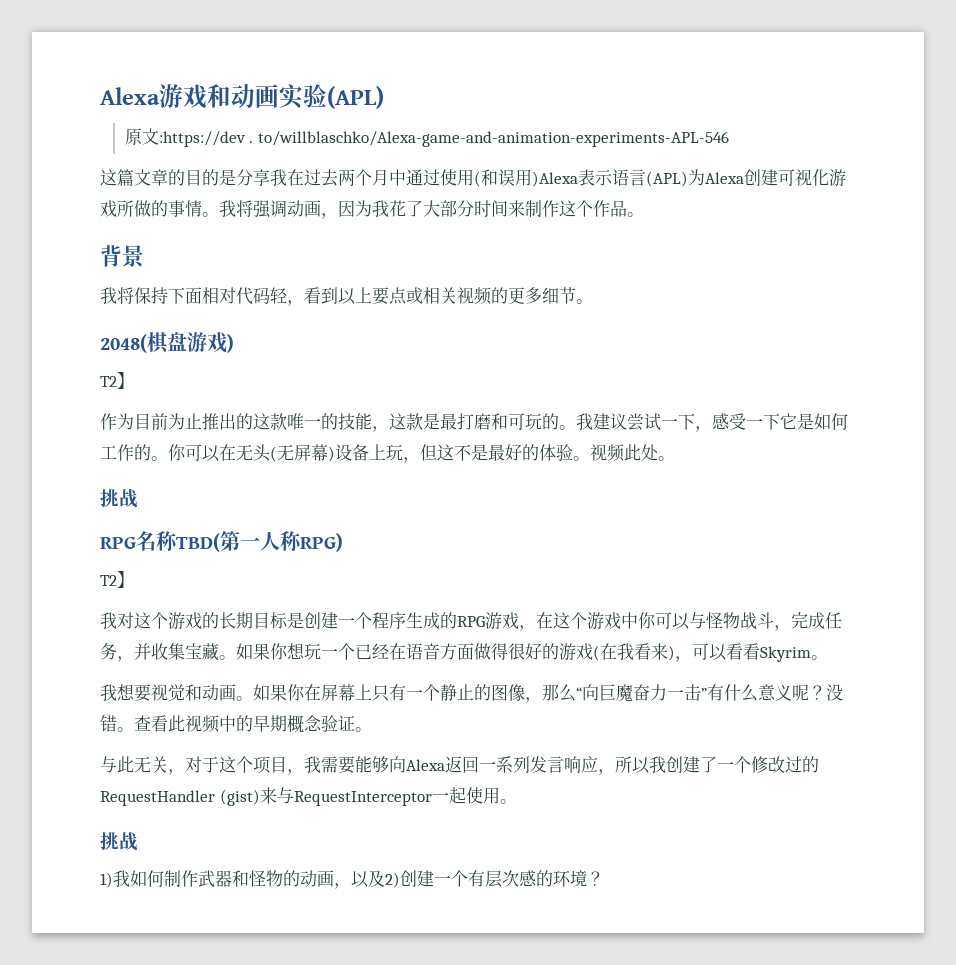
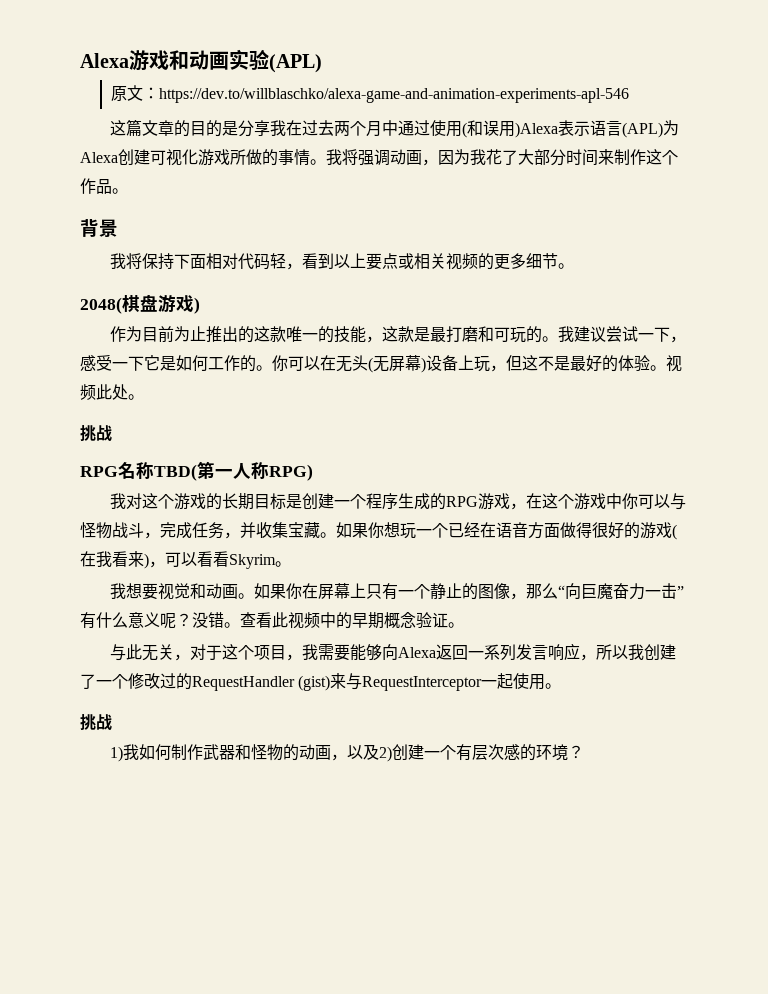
- 原文:https://dev . to/willblaschko/Alexa-game-and-animation-experiments-APL-546
+ 原文：https://dev.to/willblaschko/alexa-game-and-animation-experiments-apl-546
  2048(棋盘游戏)
- T2】
  RPG名称TBD(第一人称RPG)
- T2】

